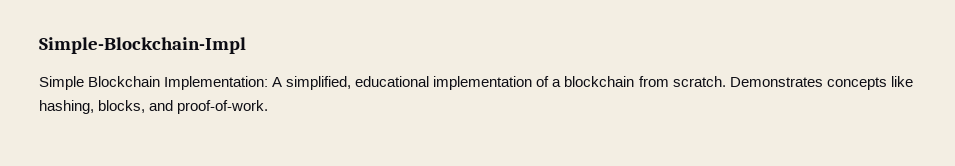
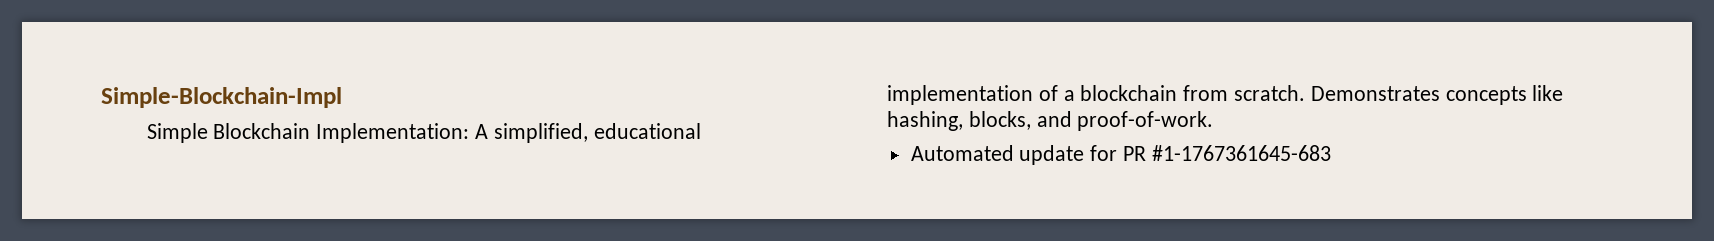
+ Automated update for PR #1-1767361645-683

